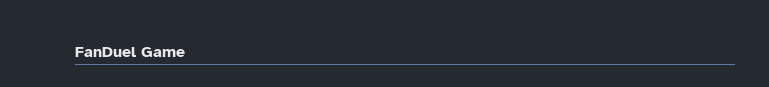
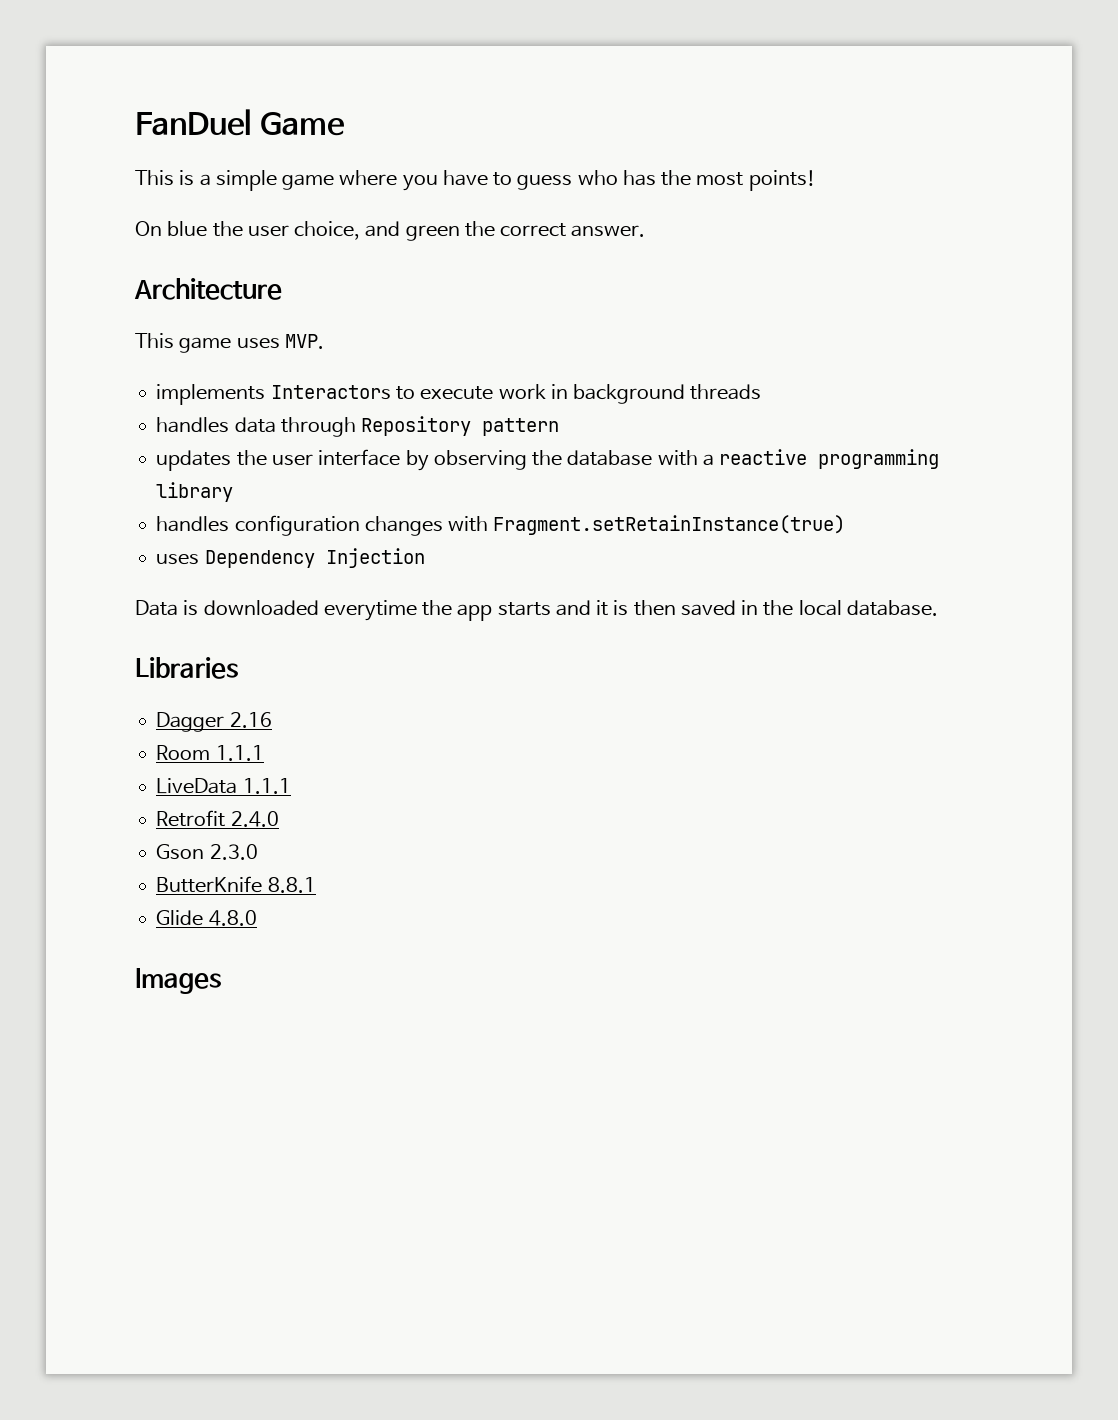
+ This is a simple game where you have to guess who has the most points!
+ On blue the user choice, and green the correct answer.
+ Architecture
+ This game uses MVP.
+ implements Interactors to execute work in background threads
+ handles data through Repository pattern
+ updates the user interface by observing the database with a reactive programming library
+ handles configuration changes with Fragment.setRetainInstance(true)
+ uses Dependency Injection
+ Data is downloaded everytime the app starts and it is then saved in the local database.
+ Libraries
+ Dagger 2.16
+ Room 1.1.1
+ LiveData 1.1.1
+ Retrofit 2.4.0
+ Gson 2.3.0
+ ButterKnife 8.8.1
+ Glide 4.8.0
+ Images

